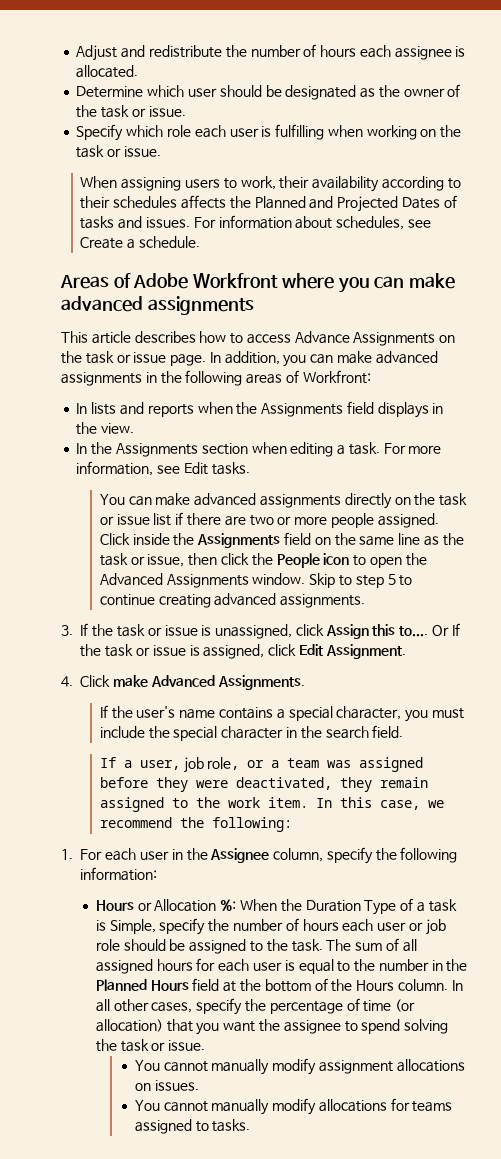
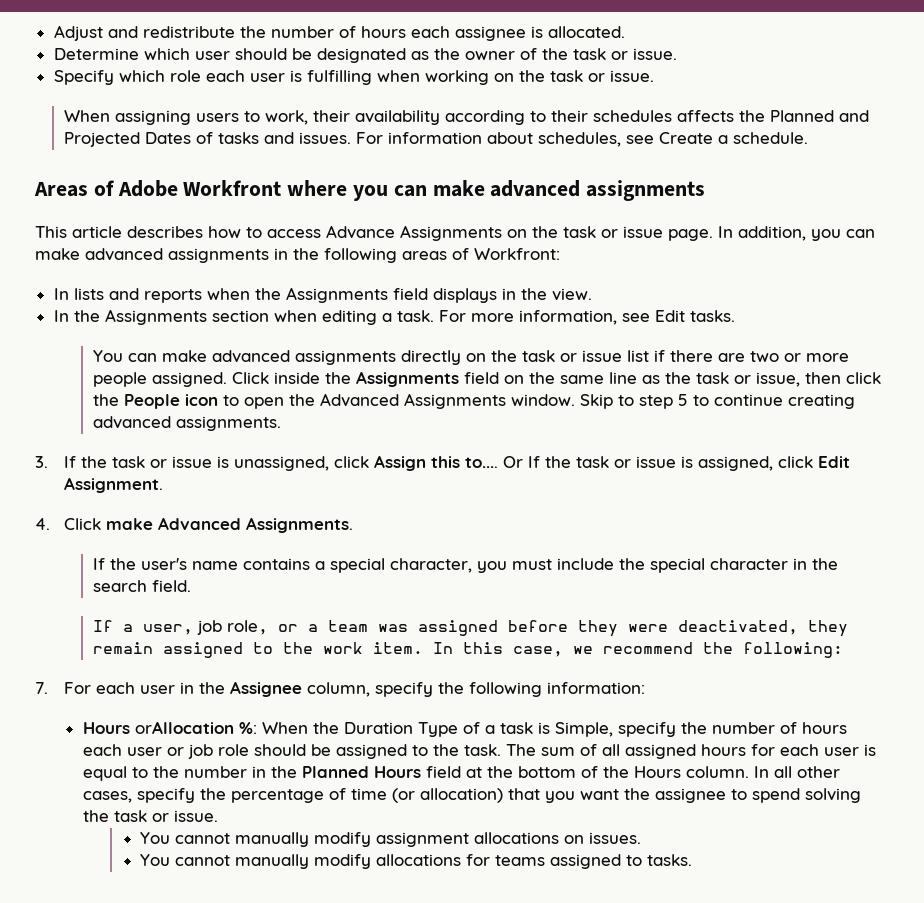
- 1. For each user in the Assignee column, specify the following information:
+ 7. For each user in the Assignee column, specify the following information:
- Hours or Allocation %: When the Duration Type of a task is Simple, specify the number of hours each user or job role should be assigned to the task.
+ Hours orAllocation %: When the Duration Type of a task is Simple, specify the number of hours each user or job role should be assigned to the task.

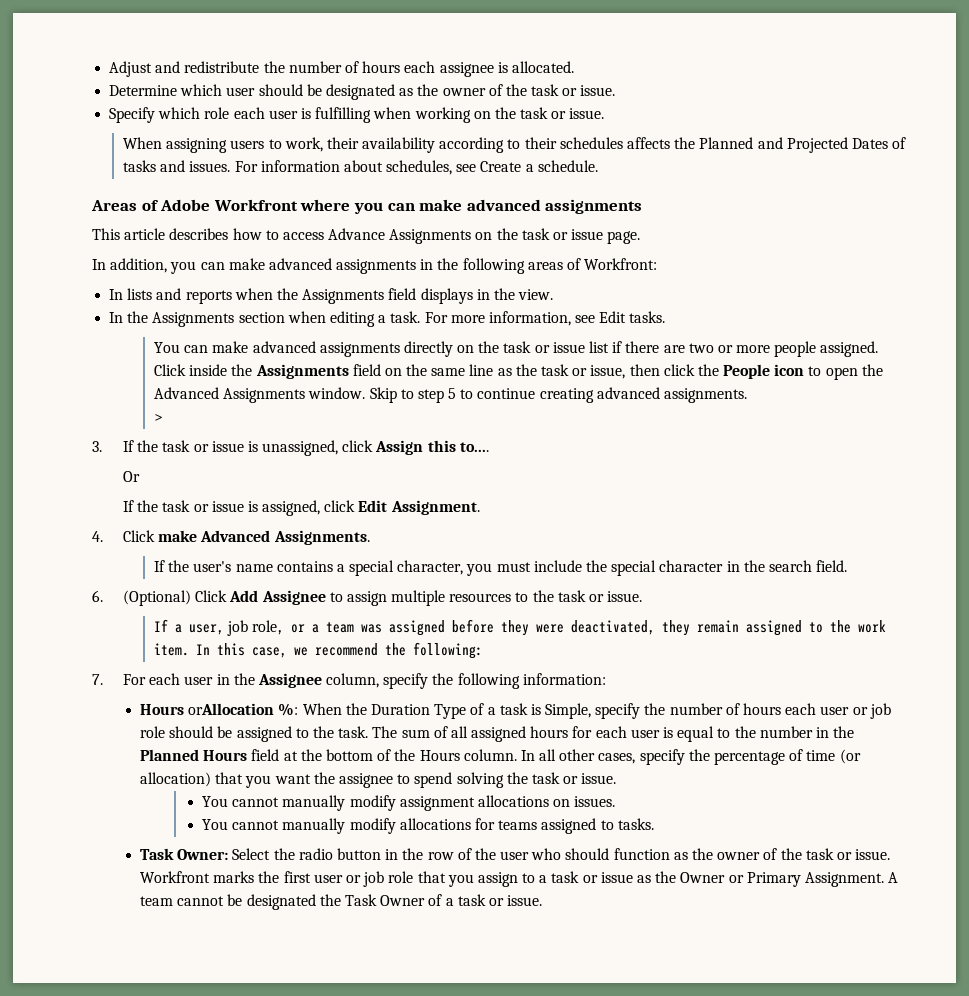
- This article describes how to access Advance Assignments on the task or issue page. In addition, you can make advanced assignments in the following areas of Workfront:
+ This article describes how to access Advance Assignments on the task or issue page.
+ In addition, you can make advanced assignments in the following areas of Workfront:
+ >
- 3. If the task or issue is unassigned, click Assign this to.... Or If the task or issue is assigned, click Edit Assignment.
+ 3. If the task or issue is unassigned, click Assign this to....
+ Or
+ If the task or issue is assigned, click Edit Assignment.
+ 6. (Optional) Click Add Assignee to assign multiple resources to the task or issue.
+ Task Owner: Select the radio button in the row of the user who should function as the owner of the task or issue. Workfront marks the first user or job role that you assign to a task or issue as the Owner or Primary Assignment. A team cannot be designated the Task Owner of a task or issue.

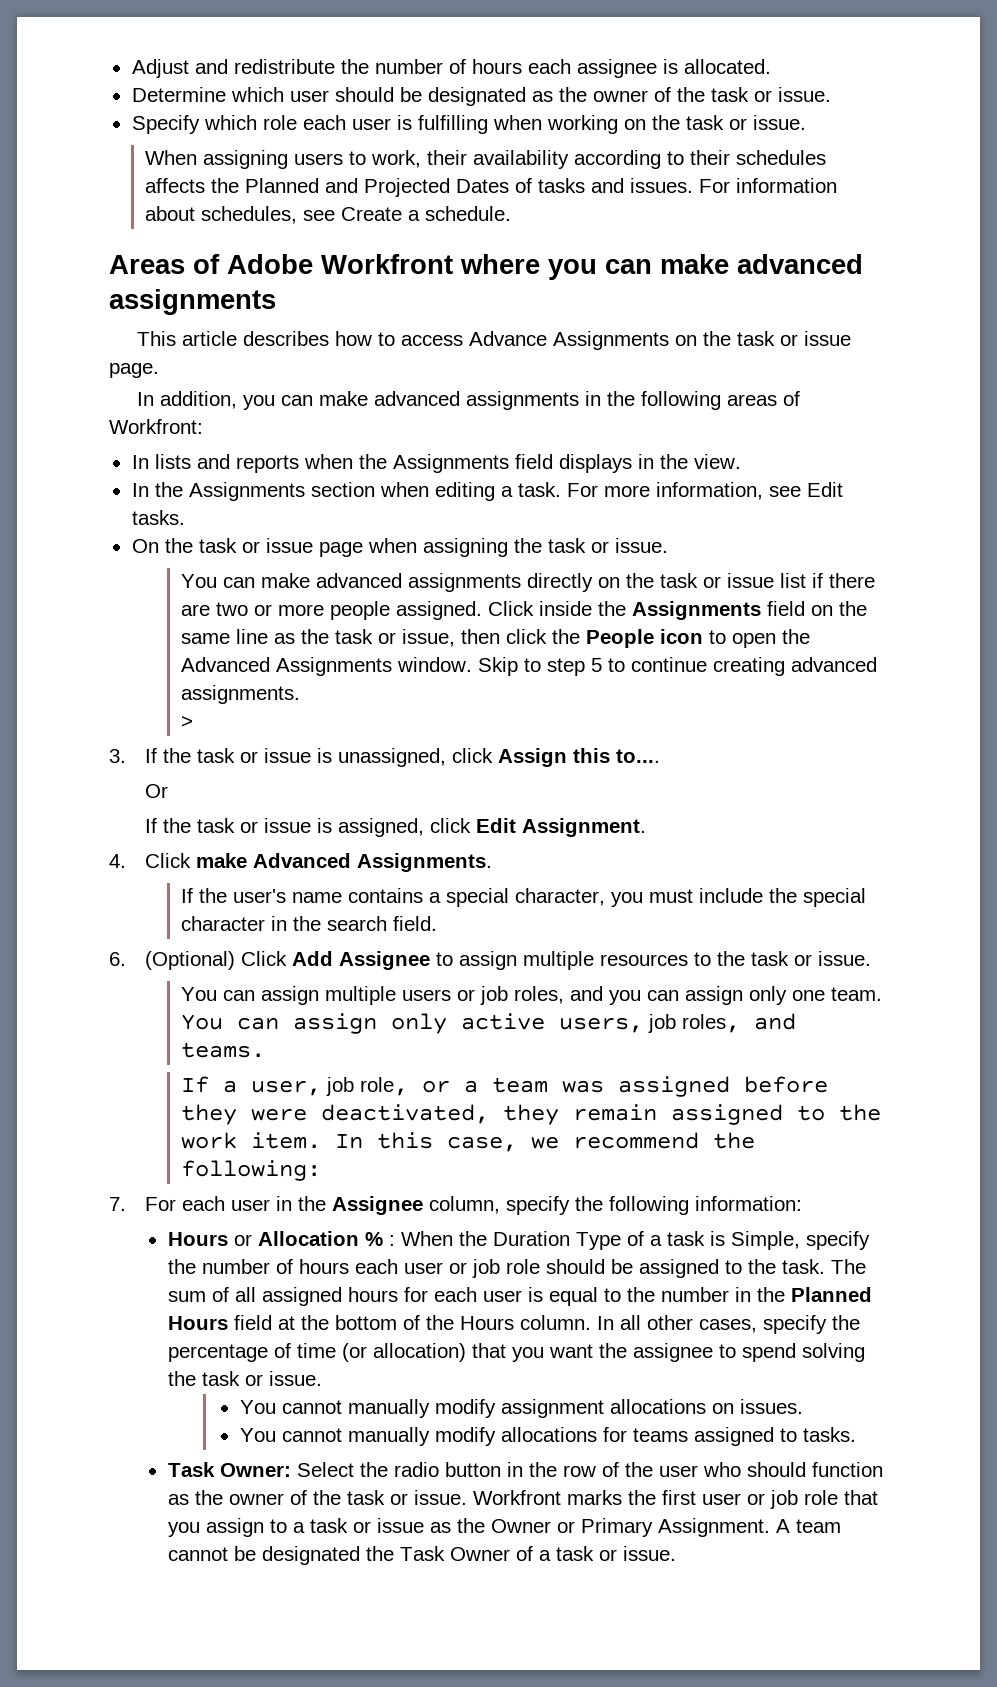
+ On the task or issue page when assigning the task or issue.
+ You can assign multiple users or job roles, and you can assign only one team. You can assign only active users, job roles, and teams.
- Hours orAllocation %: When the Duration Type of a task is Simple, specify the number of hours each user or job role should be assigned to the task.
+ Hours or Allocation % : When the Duration Type of a task is Simple, specify the number of hours each user or job role should be assigned to the task.

